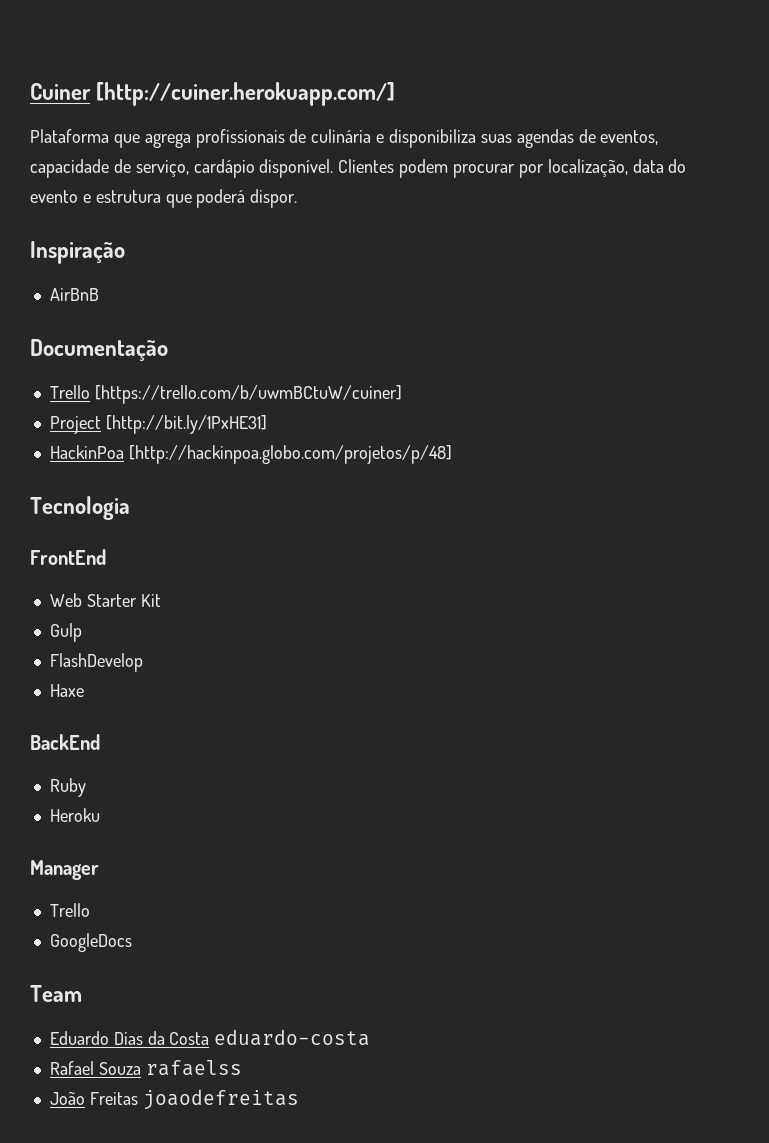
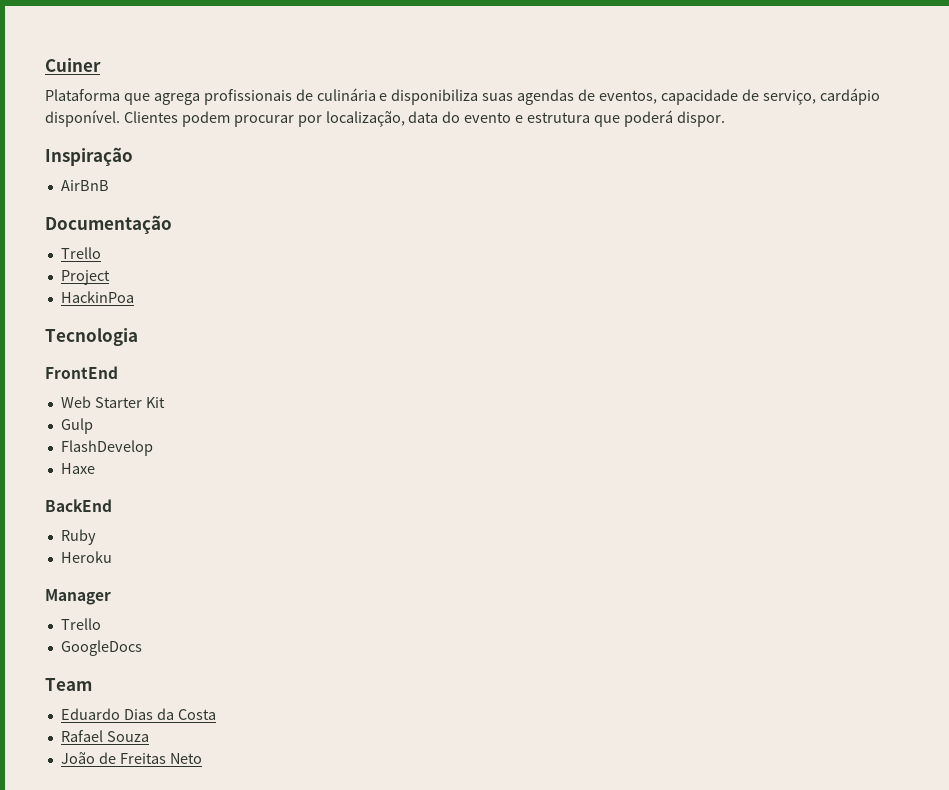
- Cuiner [http://cuiner.herokuapp.com/]
+ Cuiner
  Documentação
- Trello [https://trello.com/b/uwmBCtuW/cuiner]
+ Trello
- Project [http://bit.ly/1PxHE31]
+ Project
- HackinPoa [http://hackinpoa.globo.com/projetos/p/48]
+ HackinPoa
- Eduardo Dias da Costa eduardo-costa
+ Eduardo Dias da Costa
- Rafael Souza rafaelss
+ Rafael Souza
- João Freitas joaodefreitas
+ João de Freitas Neto

